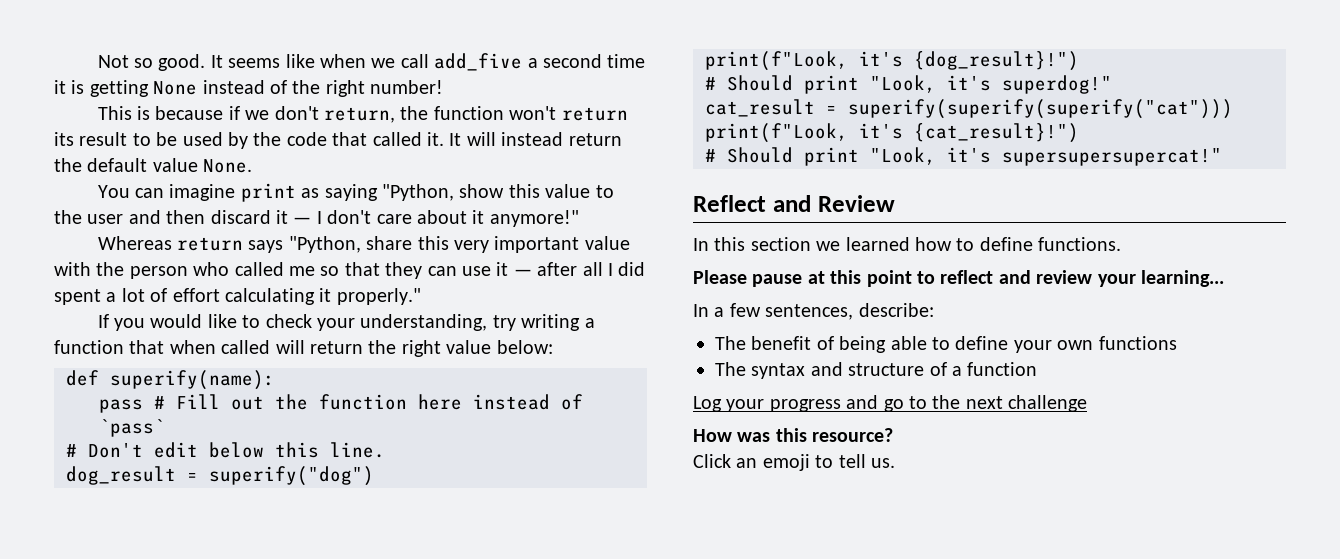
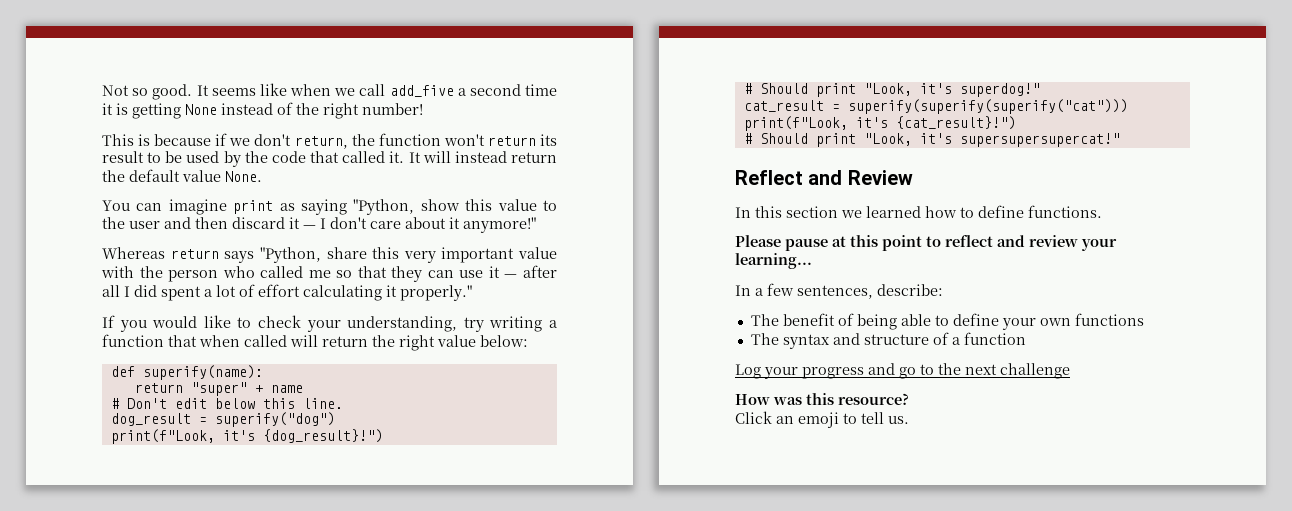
- pass # Fill out the function here instead of `pass`
+ return "super" + name

